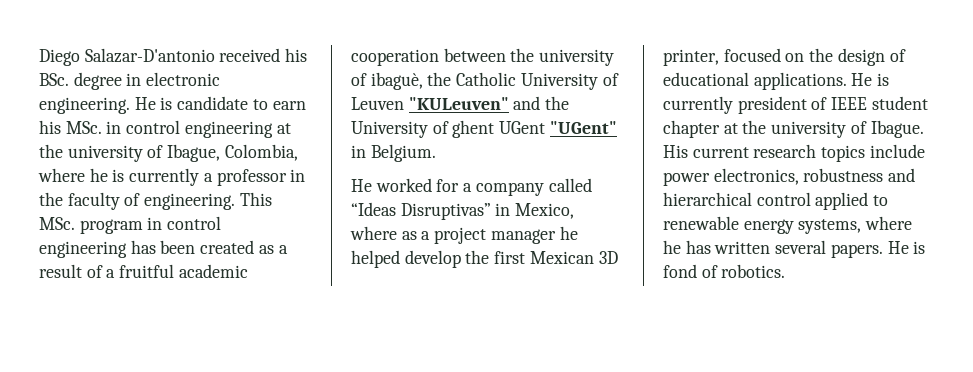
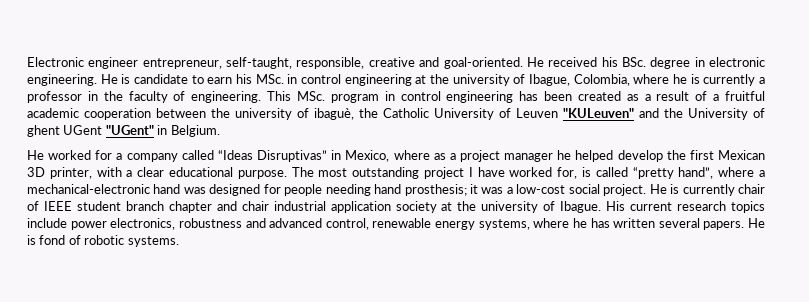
- Diego Salazar-D'antonio received his BSc. degree in electronic engineering.
+ Electronic engineer entrepreneur, self-taught, responsible, creative and goal-oriented. He received his BSc. degree in electronic engineering.
- He worked for a company called “Ideas Disruptivas” in Mexico, where as a project manager he helped develop the first Mexican 3D printer, focused on the design of educational applications.
+ He worked for a company called “Ideas Disruptivas” in Mexico, where as a project manager he helped develop the first Mexican 3D printer, with a clear educational purpose. The most outstanding project I have worked for, is called “pretty hand”, where a mechanical-electronic hand was designed for people needing hand prosthesis; it was a low-cost social project.
- He is currently president of IEEE student chapter at the university of Ibague.
+ He is currently chair of IEEE student branch chapter and chair industrial application society at the university of Ibague.
- His current research topics include power electronics, robustness and hierarchical control applied to renewable energy systems, where he has written several papers.
+ His current research topics include power electronics, robustness and advanced control, renewable energy systems, where he has written several papers.
- He is fond of robotics.
+ He is fond of robotic systems.

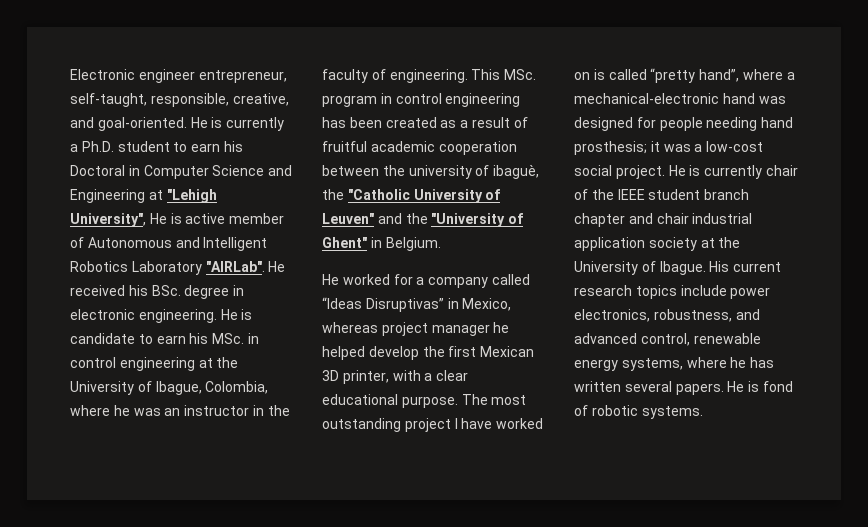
- Electronic engineer entrepreneur, self-taught, responsible, creative and goal-oriented.
+ Electronic engineer entrepreneur, self-taught, responsible, creative, and goal-oriented.
- He received his BSc. degree in electronic engineering.
+ He is currently a Ph.D. student to earn his Doctoral in Computer Science and Engineering at "Lehigh University", He is active member of Autonomous and Intelligent Robotics Laboratory "AIRLab". He received his BSc. degree in electronic engineering.
- He is candidate to earn his MSc. in control engineering at the university of Ibague, Colombia, where he is currently a professor in the faculty of engineering.
+ He is candidate to earn his MSc. in control engineering at the University of Ibague, Colombia, where he was an instructor in the faculty of engineering.
- This MSc. program in control engineering has been created as a result of a fruitful academic cooperation between the university of ibaguè, the Catholic University of Leuven "KULeuven" and the University of ghent UGent "UGent" in Belgium.
+ This MSc. program in control engineering has been created as a result of fruitful academic cooperation between the university of ibaguè, the "Catholic University of Leuven" and the "University of Ghent" in Belgium.
- He worked for a company called “Ideas Disruptivas” in Mexico, where as a project manager he helped develop the first Mexican 3D printer, with a clear educational purpose.
+ He worked for a company called “Ideas Disruptivas” in Mexico, whereas project manager he helped develop the first Mexican 3D printer, with a clear educational purpose.
- The most outstanding project I have worked for, is called “pretty hand”, where a mechanical-electronic hand was designed for people needing hand prosthesis; it was a low-cost social project.
+ The most outstanding project I have worked on is called “pretty hand”, where a mechanical-electronic hand was designed for people needing hand prosthesis; it was a low-cost social project.
- He is currently chair of IEEE student branch chapter and chair industrial application society at the university of Ibague.
+ He is currently chair of the IEEE student branch chapter and chair industrial application society at the University of Ibague.
- His current research topics include power electronics, robustness and advanced control, renewable energy systems, where he has written several papers.
+ His current research topics include power electronics, robustness, and advanced control, renewable energy systems, where he has written several papers.

